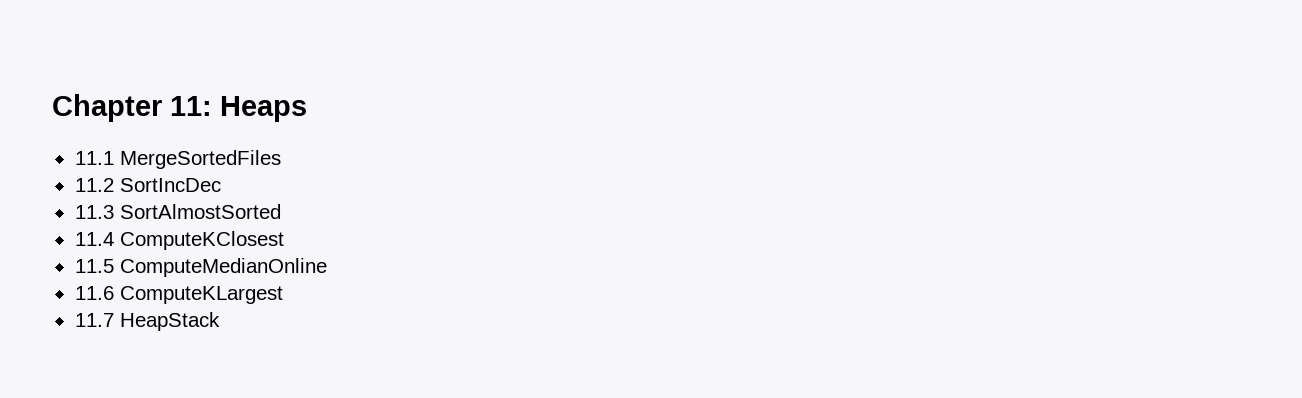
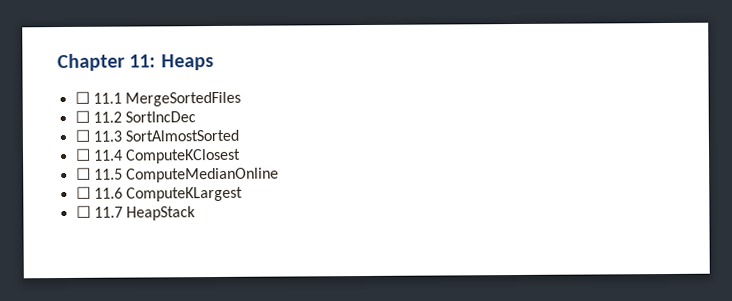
- 11.1 MergeSortedFiles
+ ☐ 11.1 MergeSortedFiles
- 11.2 SortIncDec
+ ☐ 11.2 SortIncDec
- 11.3 SortAlmostSorted
+ ☐ 11.3 SortAlmostSorted
- 11.4 ComputeKClosest
+ ☐ 11.4 ComputeKClosest
- 11.5 ComputeMedianOnline
+ ☐ 11.5 ComputeMedianOnline
- 11.6 ComputeKLargest
+ ☐ 11.6 ComputeKLargest
- 11.7 HeapStack
+ ☐ 11.7 HeapStack

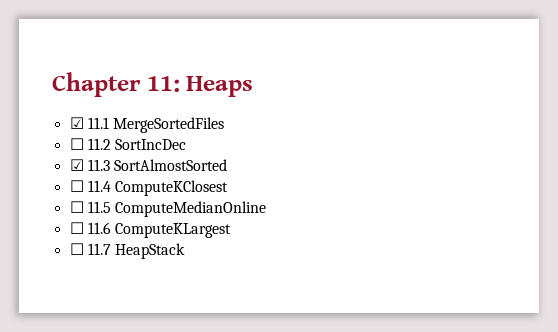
- ☐ 11.1 MergeSortedFiles
+ ☑ 11.1 MergeSortedFiles
- ☐ 11.3 SortAlmostSorted
+ ☑ 11.3 SortAlmostSorted

